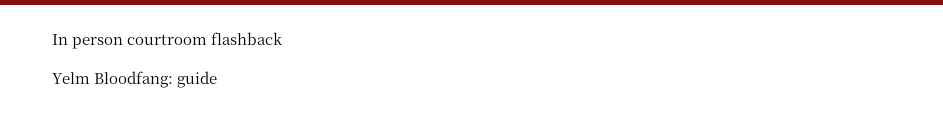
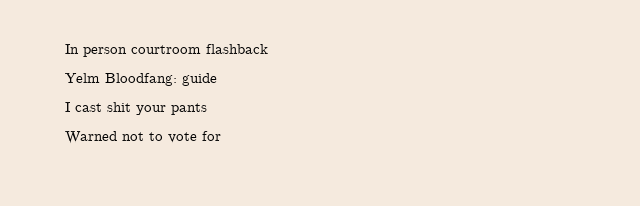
+ I cast shit your pants
+ Warned not to vote for

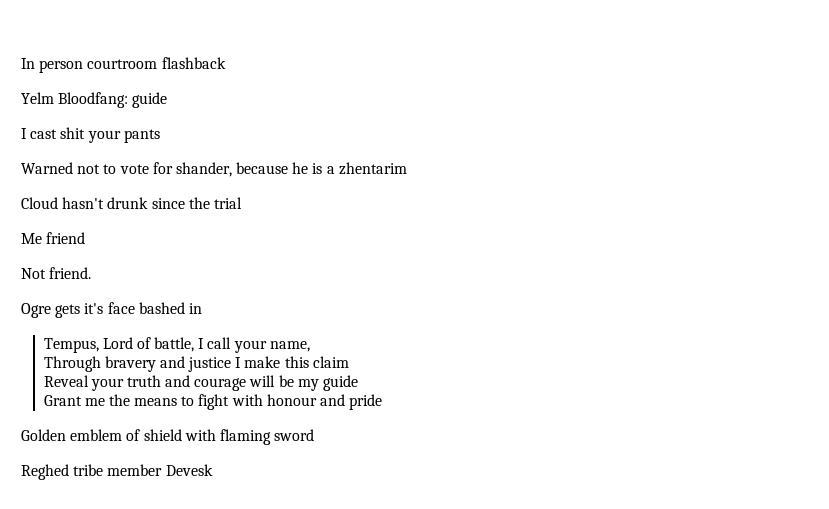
- Warned not to vote for
+ Warned not to vote for shander, because he is a zhentarim
+ Cloud hasn't drunk since the trial
+ Me friend
+ Not friend.
+ Ogre gets it's face bashed in
+ Tempus, Lord of battle, I call your name,
+ Through bravery and justice I make this claim
+ Reveal your truth and courage will be my guide
+ Grant me the means to fight with honour and pride
+ Golden emblem of shield with flaming sword
+ Reghed tribe member Devesk

